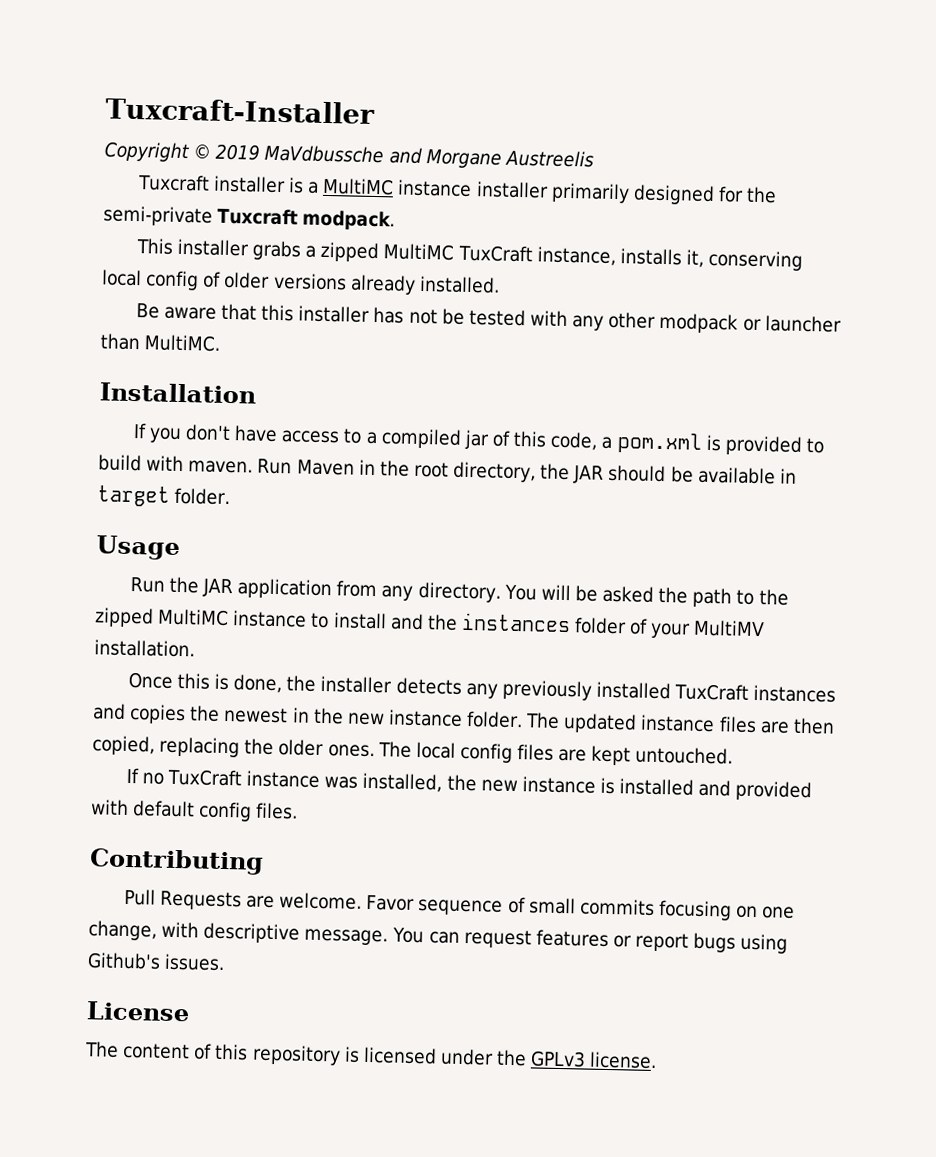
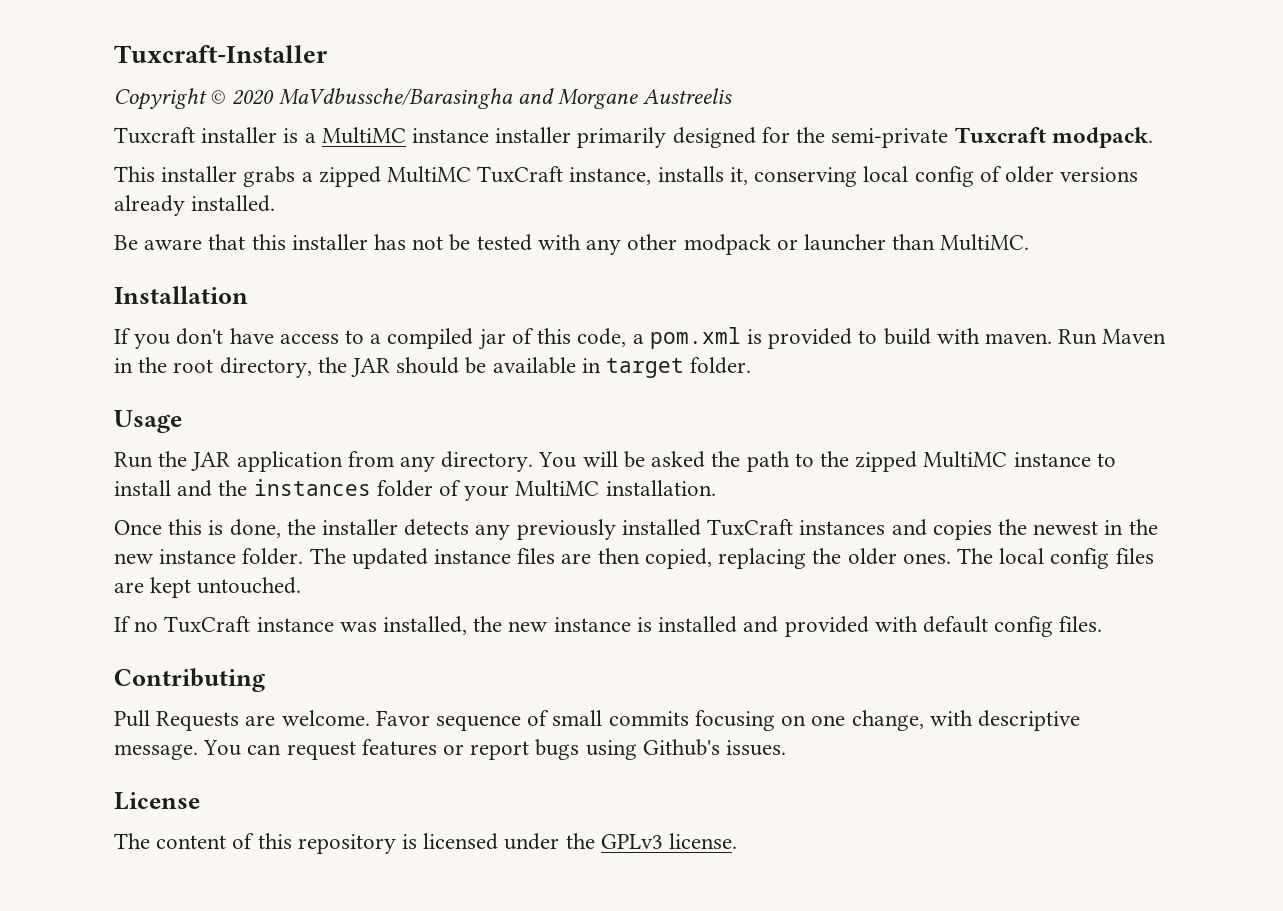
- Copyright © 2019 MaVdbussche and Morgane Austreelis
+ Copyright © 2020 MaVdbussche/Barasingha and Morgane Austreelis
- You will be asked the path to the zipped MultiMC instance to install and the instances folder of your MultiMV installation.
+ You will be asked the path to the zipped MultiMC instance to install and the instances folder of your MultiMC installation.

